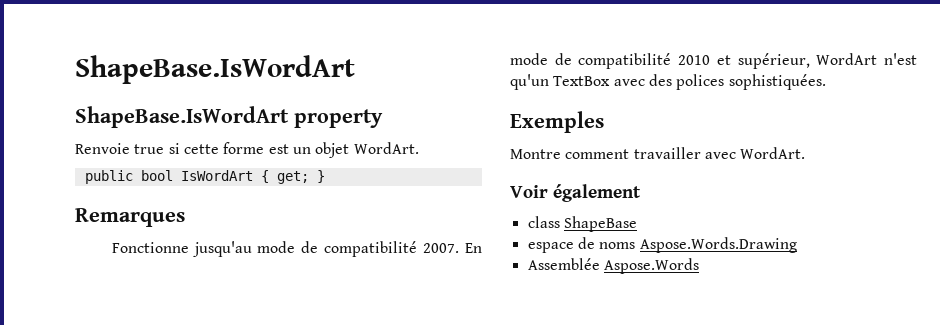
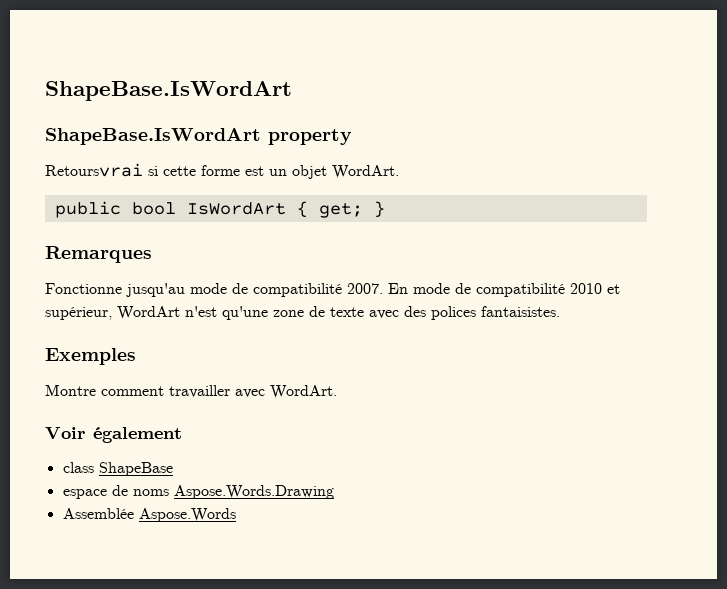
- Renvoie true si cette forme est un objet WordArt.
+ Retoursvrai si cette forme est un objet WordArt.
- En mode de compatibilité 2010 et supérieur, WordArt n'est qu'un TextBox avec des polices sophistiquées.
+ En mode de compatibilité 2010 et supérieur, WordArt n'est qu'une zone de texte avec des polices fantaisistes.

